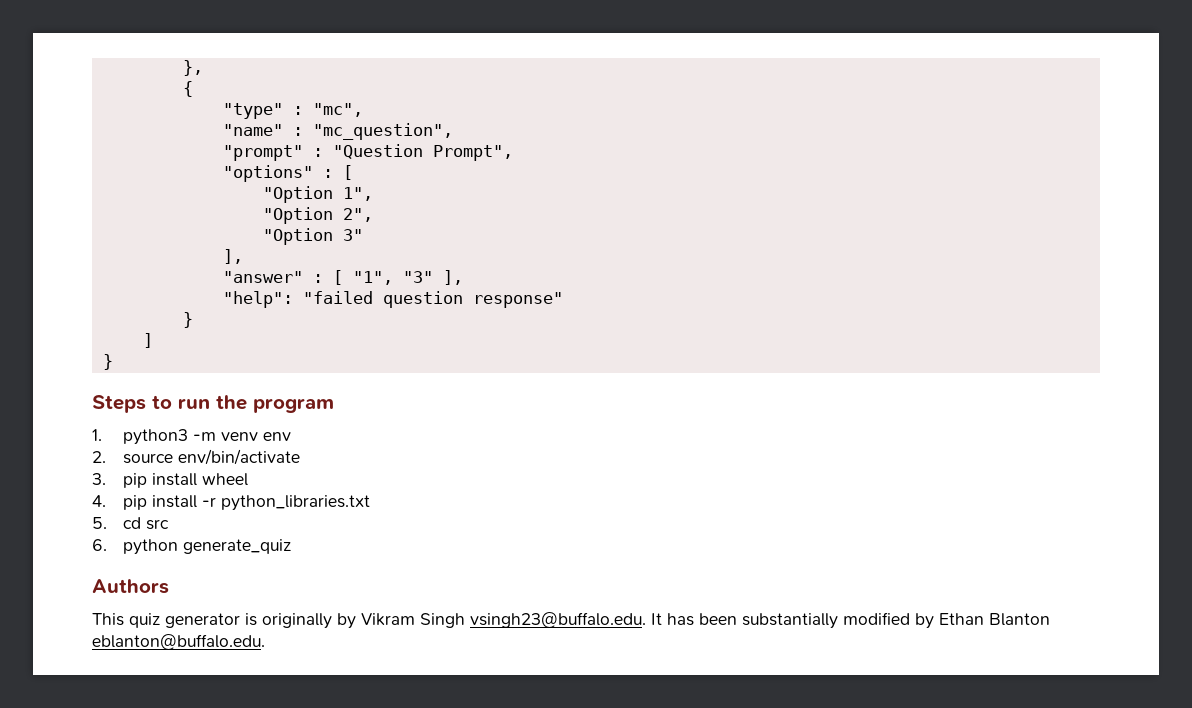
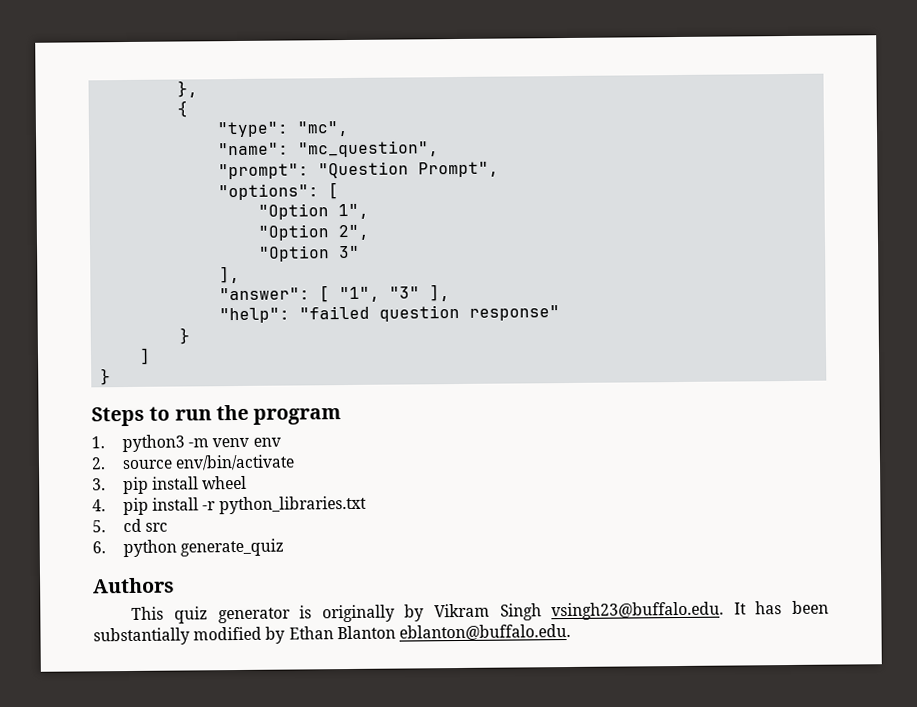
- "type" : "mc",
+ "type": "mc",
- "name" : "mc_question",
+ "name": "mc_question",
- "prompt" : "Question Prompt",
+ "prompt": "Question Prompt",
- "options" : [
+ "options": [
- "answer" : [ "1", "3" ],
+ "answer": [ "1", "3" ],

